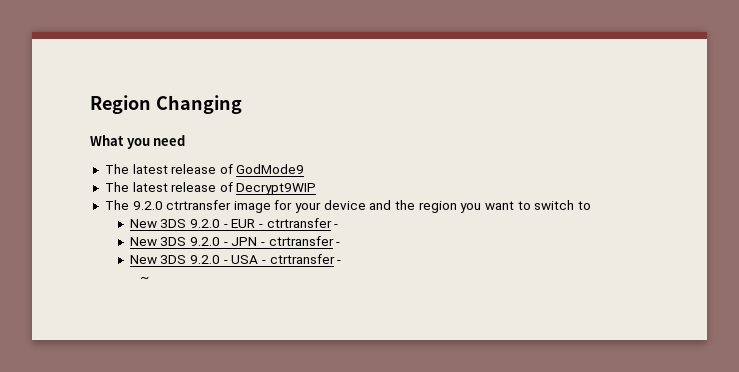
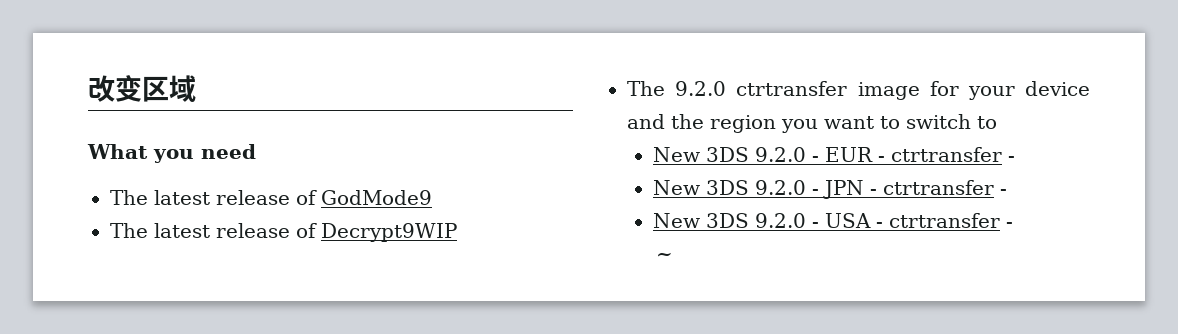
- Region Changing
+ 改变区域

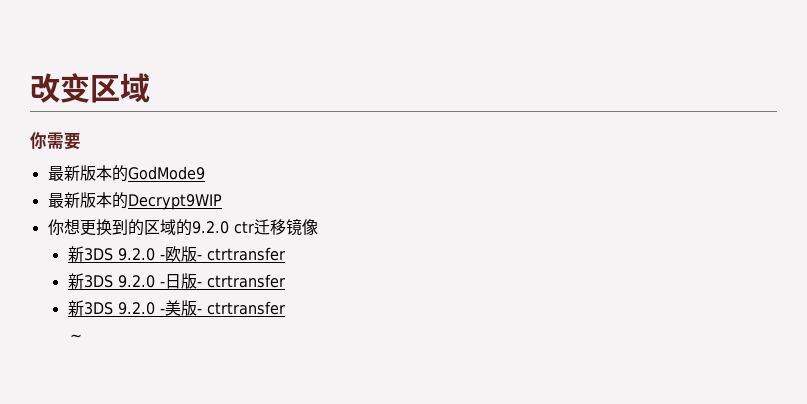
- What you need
- The latest release of GodMode9
- The latest release of Decrypt9WIP
- The 9.2.0 ctrtransfer image for your device and the region you want to switch to
- New 3DS 9.2.0 - EUR - ctrtransfer -
- New 3DS 9.2.0 - JPN - ctrtransfer -
- New 3DS 9.2.0 - USA - ctrtransfer -
+ 你需要
+ 最新版本的GodMode9
+ 最新版本的Decrypt9WIP
+ 你想更换到的区域的9.2.0 ctr迁移镜像
+ 新3DS 9.2.0 -欧版- ctrtransfer
+ 新3DS 9.2.0 -日版- ctrtransfer
+ 新3DS 9.2.0 -美版- ctrtransfer

